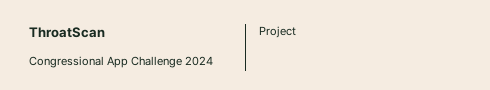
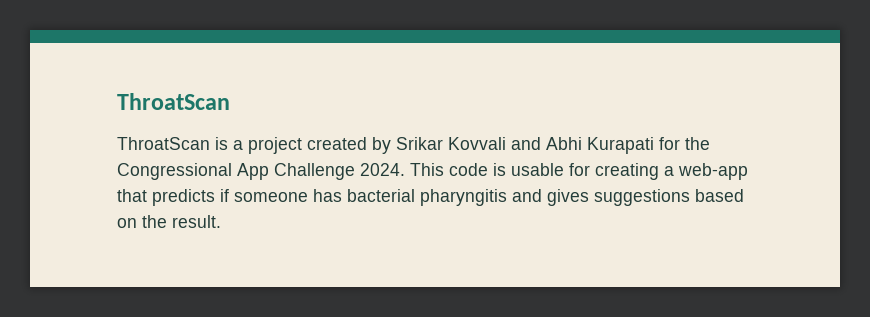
- Congressional App Challenge 2024 Project
+ ThroatScan is a project created by Srikar Kovvali and Abhi Kurapati for the Congressional App Challenge 2024. This code is usable for creating a web-app that predicts if someone has bacterial pharyngitis and gives suggestions based on the result.

